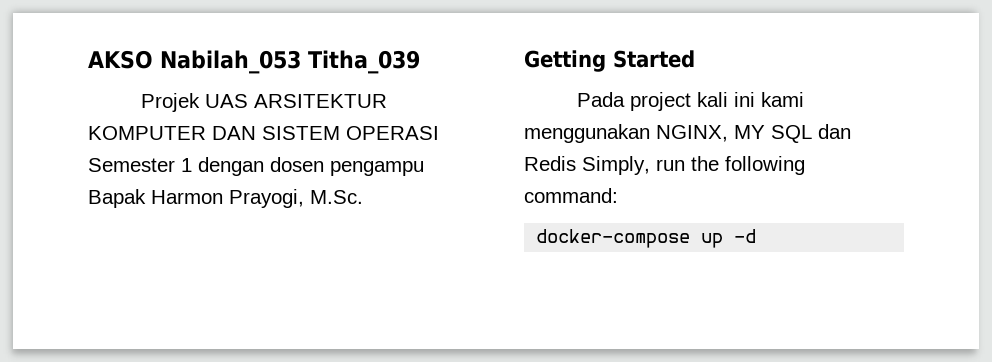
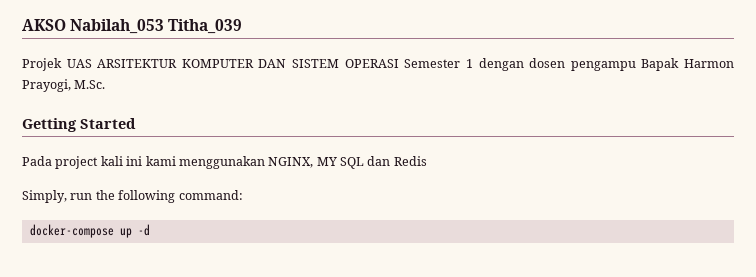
- Pada project kali ini kami menggunakan NGINX, MY SQL dan Redis Simply, run the following command:
+ Pada project kali ini kami menggunakan NGINX, MY SQL dan Redis
+ Simply, run the following command:

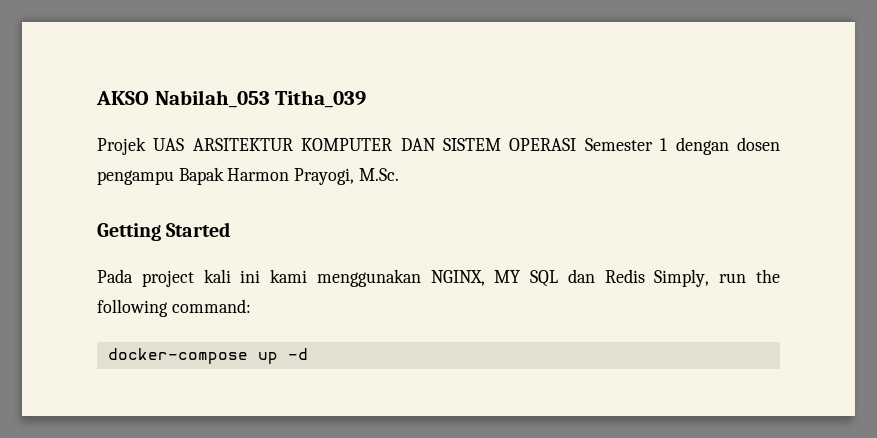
- Pada project kali ini kami menggunakan NGINX, MY SQL dan Redis
- Simply, run the following command:
+ Pada project kali ini kami menggunakan NGINX, MY SQL dan Redis Simply, run the following command:

